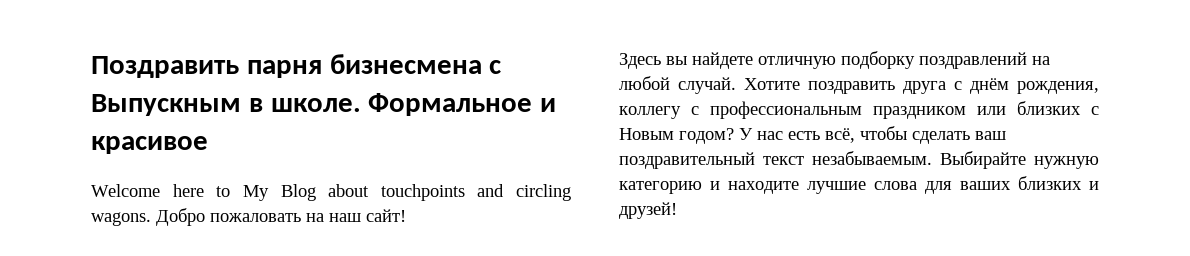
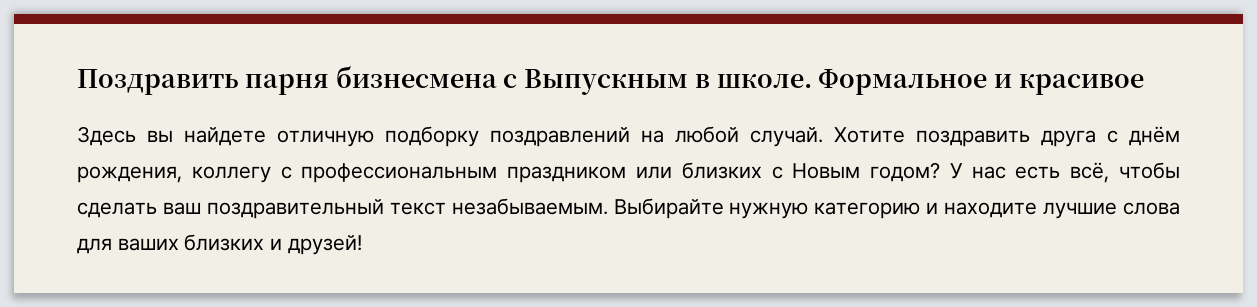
- Welcome here to My Blog about touchpoints and circling wagons. Добро пожаловать на наш сайт!

